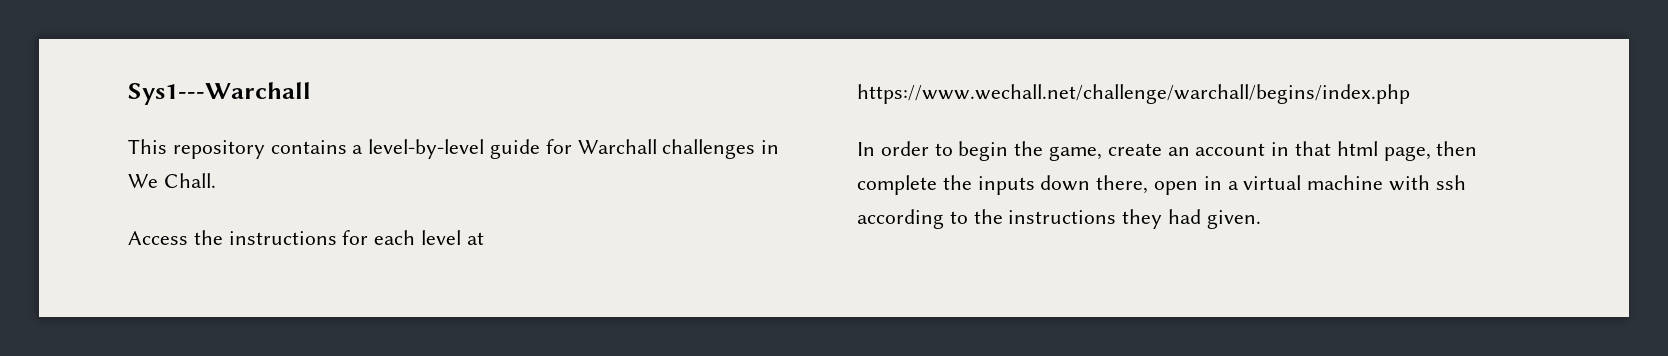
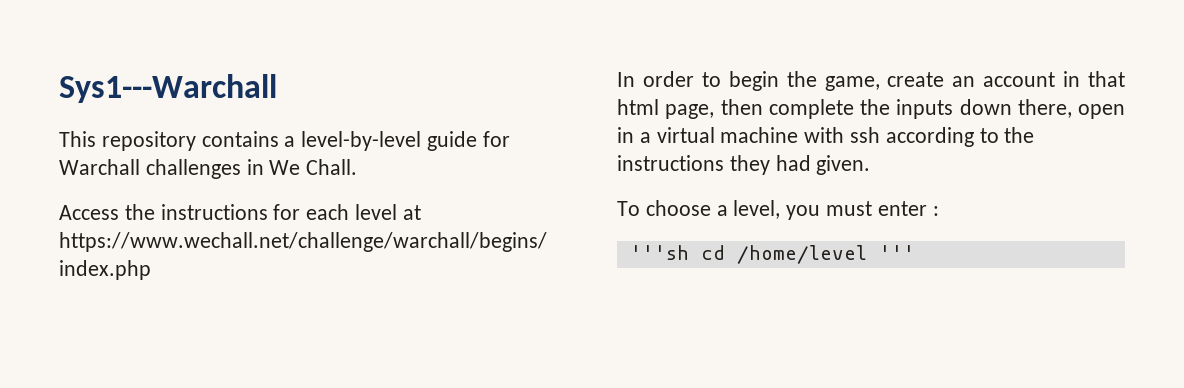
+ To choose a level, you must enter :
+ '''sh cd /home/level '''

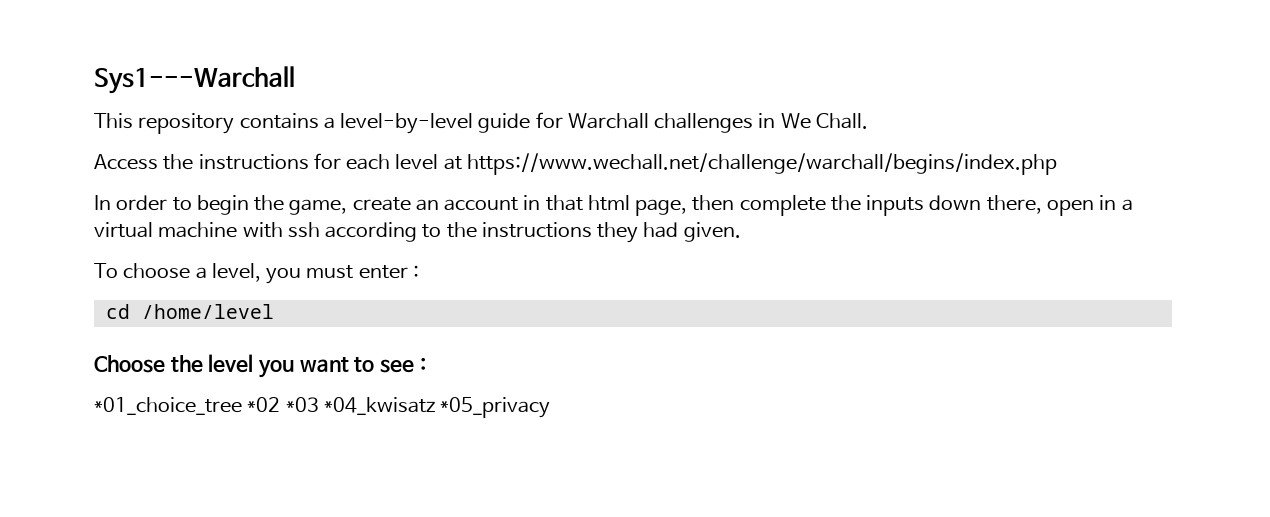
- '''sh cd /home/level '''
+ cd /home/level
+ Choose the level you want to see :
+ *01_choice_tree *02 *03 *04_kwisatz *05_privacy

